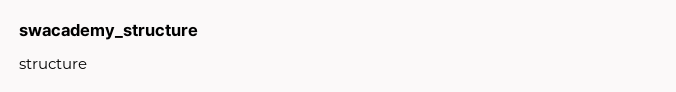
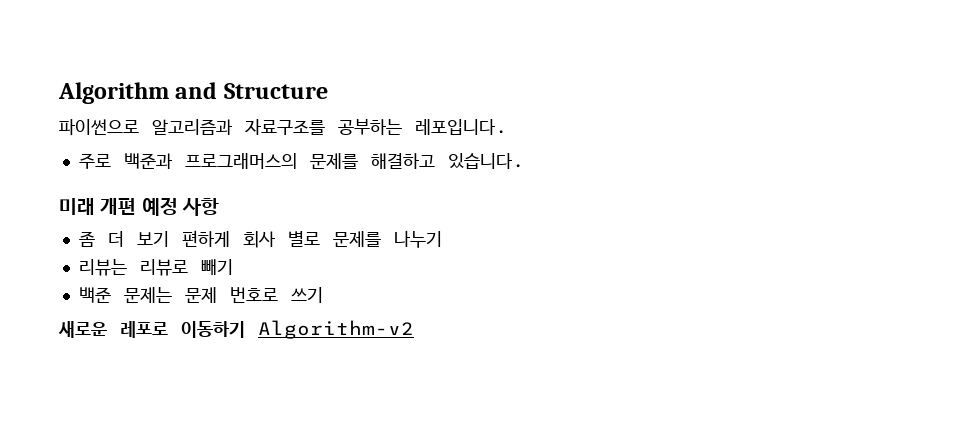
- swacademy_structure
- structure
+ Algorithm and Structure
+ 파이썬으로 알고리즘과 자료구조를 공부하는 레포입니다.
+ 주로 백준과 프로그래머스의 문제를 해결하고 있습니다.
+ 미래 개편 예정 사항
+ 좀 더 보기 편하게 회사 별로 문제를 나누기
+ 리뷰는 리뷰로 빼기
+ 백준 문제는 문제 번호로 쓰기
+ 새로운 레포로 이동하기 Algorithm-v2

